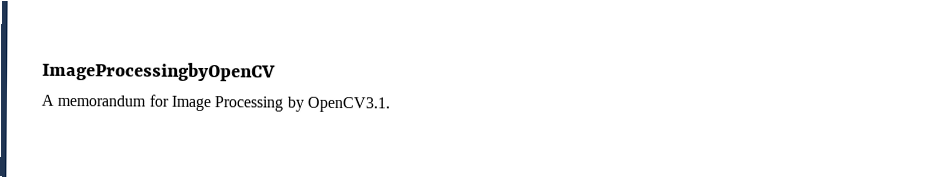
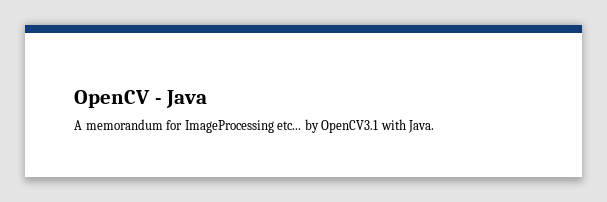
- ImageProcessingbyOpenCV
+ OpenCV - Java
- A memorandum for Image Processing by OpenCV3.1.
+ A memorandum for ImageProcessing etc... by OpenCV3.1 with Java.

